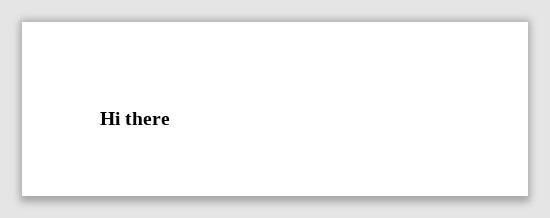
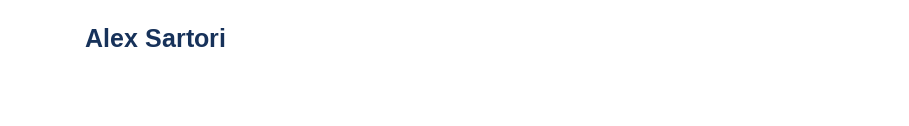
- Hi there
+ Alex Sartori

